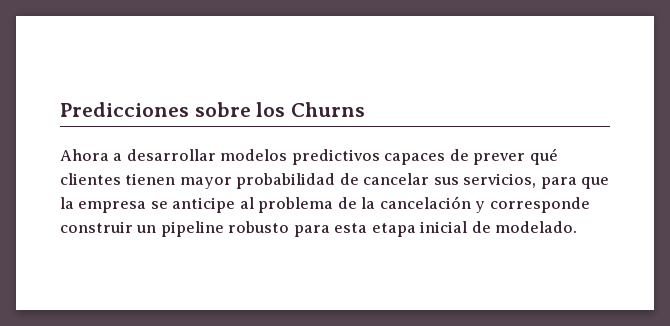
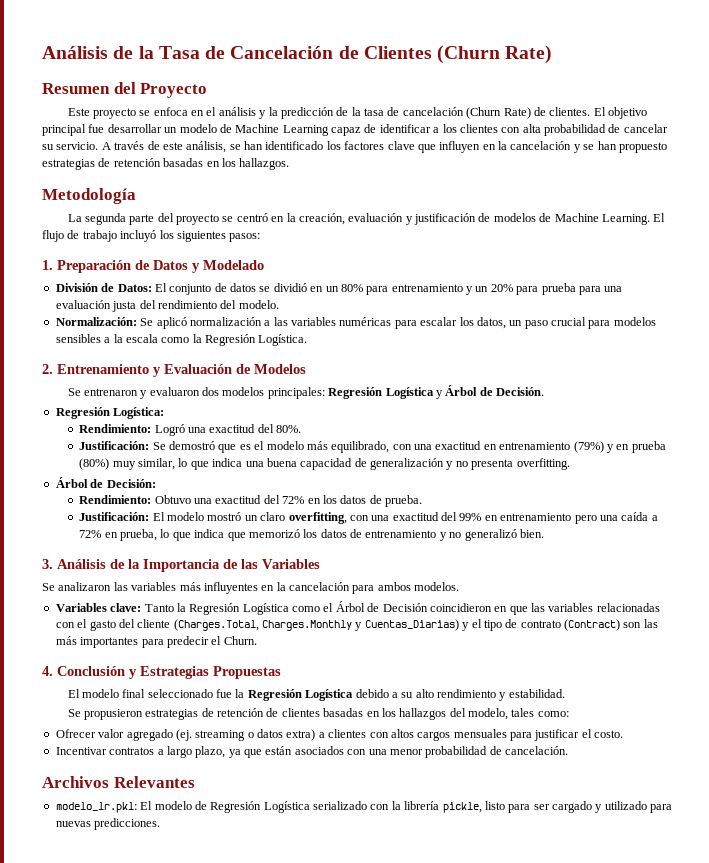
- Predicciones sobre los Churns
- Ahora a desarrollar modelos predictivos capaces de prever qué clientes tienen mayor probabilidad de cancelar sus servicios, para que la empresa se anticipe al problema de la cancelación y corresponde construir un pipeline robusto para esta etapa inicial de modelado.
+ Análisis de la Tasa de Cancelación de Clientes (Churn Rate)
+ Resumen del Proyecto
+ Este proyecto se enfoca en el análisis y la predicción de la tasa de cancelación (Churn Rate) de clientes. El objetivo principal fue desarrollar un modelo de Machine Learning capaz de identificar a los clientes con alta probabilidad de cancelar su servicio. A través de este análisis, se han identificado los factores clave que influyen en la cancelación y se han propuesto estrategias de retención basadas en los hallazgos.
+ Metodología
+ La segunda parte del proyecto se centró en la creación, evaluación y justificación de modelos de Machine Learning. El flujo de trabajo incluyó los siguientes pasos:
+ 1. Preparación de Datos y Modelado
+ División de Datos: El conjunto de datos se dividió en un 80% para entrenamiento y un 20% para prueba para una evaluación justa del rendimiento del modelo.
+ Normalización: Se aplicó normalización a las variables numéricas para escalar los datos, un paso crucial para modelos sensibles a la escala como la Regresión Logística.
+ 2. Entrenamiento y Evaluación de Modelos
+ Se entrenaron y evaluaron dos modelos principales: Regresión Logística y Árbol de Decisión.
+ Regresión Logística:
+ Rendimiento: Logró una exactitud del 80%.
+ Justificación: Se demostró que es el modelo más equilibrado, con una exactitud en entrenamiento (79%) y en prueba (80%) muy similar, lo que indica una buena capacidad de generalización y no presenta overfitting.
+ Árbol de Decisión:
+ Rendimiento: Obtuvo una exactitud del 72% en los datos de prueba.
+ Justificación: El modelo mostró un claro overfitting, con una exactitud del 99% en entrenamiento pero una caída a 72% en prueba, lo que indica que memorizó los datos de entrenamiento y no generalizó bien.
+ 3. Análisis de la Importancia de las Variables
+ Se analizaron las variables más influyentes en la cancelación para ambos modelos.
+ Variables clave: Tanto la Regresión Logística como el Árbol de Decisión coincidieron en que las variables relacionadas con el gasto del cliente (Charges.Total, Charges.Monthly y Cuentas_Diarias) y el tipo de contrato (Contract) son las más importantes para predecir el Churn.
+ 4. Conclusión y Estrategias Propuestas
+ El modelo final seleccionado fue la Regresión Logística debido a su alto rendimiento y estabilidad.
+ Se propusieron estrategias de retención de clientes basadas en los hallazgos del modelo, tales como:
+ Ofrecer valor agregado (ej. streaming o datos extra) a clientes con altos cargos mensuales para justificar el costo.
+ Incentivar contratos a largo plazo, ya que están asociados con una menor probabilidad de cancelación.
+ Archivos Relevantes
+ modelo_lr.pkl: El modelo de Regresión Logística serializado con la librería pickle, listo para ser cargado y utilizado para nuevas predicciones.

